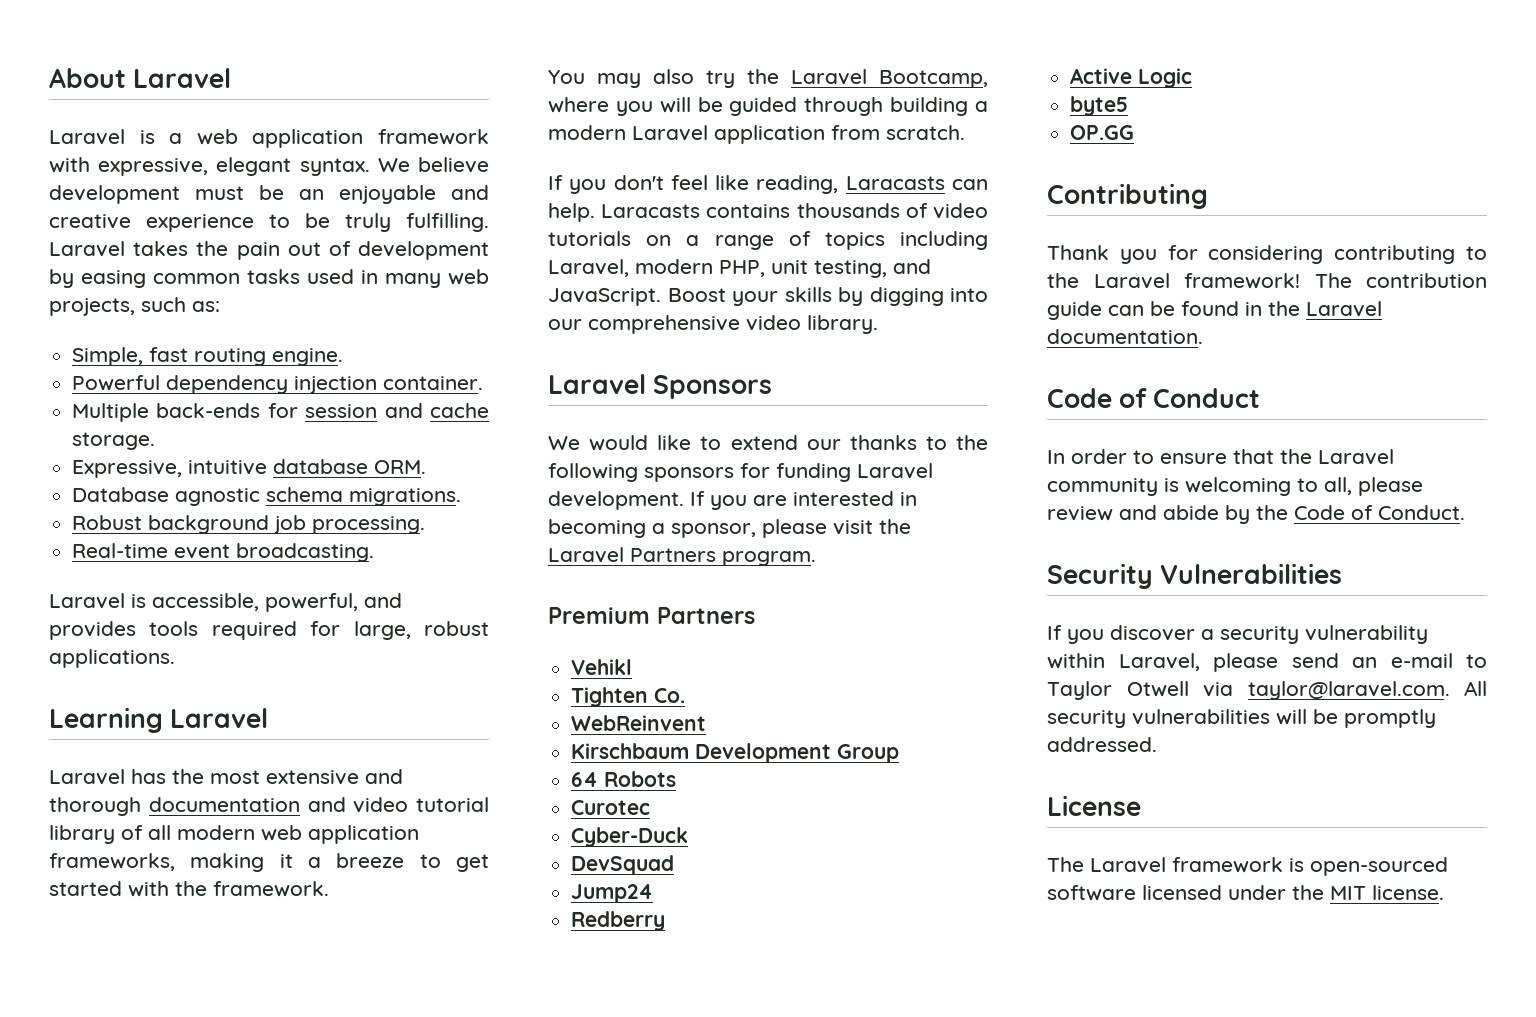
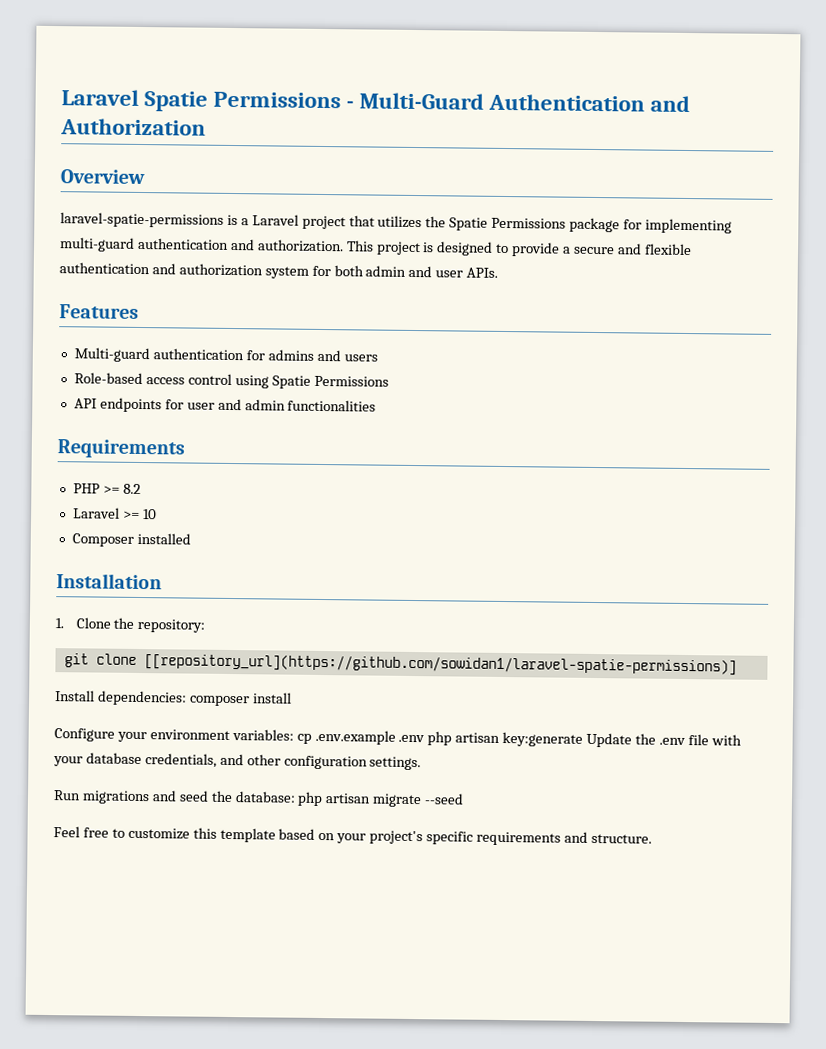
- About Laravel
- Laravel is a web application framework with expressive, elegant syntax. We believe development must be an enjoyable and creative experience to be truly fulfilling. Laravel takes the pain out of development by easing common tasks used in many web projects, such as:
- Simple, fast routing engine.
- Powerful dependency injection container.
- Multiple back-ends for session and cache storage.
- Expressive, intuitive database ORM.
- Database agnostic schema migrations.
- Robust background job processing.
- Real-time event broadcasting.
- Laravel is accessible, powerful, and provides tools required for large, robust applications.
- Learning Laravel
- Laravel has the most extensive and thorough documentation and video tutorial library of all modern web application frameworks, making it a breeze to get started with the framework.
- You may also try the Laravel Bootcamp, where you will be guided through building a modern Laravel application from scratch.
- If you don't feel like reading, Laracasts can help. Laracasts contains thousands of video tutorials on a range of topics including Laravel, modern PHP, unit testing, and JavaScript. Boost your skills by digging into our comprehensive video library.
- Laravel Sponsors
- We would like to extend our thanks to the following sponsors for funding Laravel development. If you are interested in becoming a sponsor, please visit the Laravel Partners program.
- Premium Partners
- Vehikl
- Tighten Co.
- WebReinvent
- Kirschbaum Development Group
- 64 Robots
- Curotec
- Cyber-Duck
- DevSquad
- Jump24
- Redberry
- Active Logic
- byte5
- OP.GG
- Contributing
- Thank you for considering contributing to the Laravel framework! The contribution guide can be found in the Laravel documentation.
- Code of Conduct
- In order to ensure that the Laravel community is welcoming to all, please review and abide by the Code of Conduct.
- Security Vulnerabilities
- If you discover a security vulnerability within Laravel, please send an e-mail to Taylor Otwell via taylor@laravel.com. All security vulnerabilities will be promptly addressed.
- License
- The Laravel framework is open-sourced software licensed under the MIT license.
+ Laravel Spatie Permissions - Multi-Guard Authentication and Authorization
+ Overview
+ laravel-spatie-permissions is a Laravel project that utilizes the Spatie Permissions package for implementing multi-guard authentication and authorization. This project is designed to provide a secure and flexible authentication and authorization system for both admin and user APIs.
+ Features
+ Multi-guard authentication for admins and users
+ Role-based access control using Spatie Permissions
+ API endpoints for user and admin functionalities
+ Requirements
+ PHP >= 8.2
+ Laravel >= 10
+ Composer installed
+ Installation
+ 1. Clone the repository:
+ git clone [[repository_url](https://github.com/sowidan1/laravel-spatie-permissions)]
+ Install dependencies: composer install
+ Configure your environment variables: cp .env.example .env php artisan key:generate Update the .env file with your database credentials, and other configuration settings.
+ Run migrations and seed the database: php artisan migrate --seed
+ Feel free to customize this template based on your project's specific requirements and structure.

